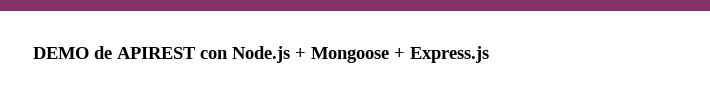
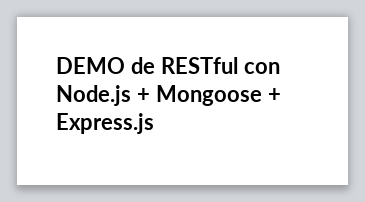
- DEMO de APIREST con Node.js + Mongoose + Express.js
+ DEMO de RESTful con Node.js + Mongoose + Express.js

